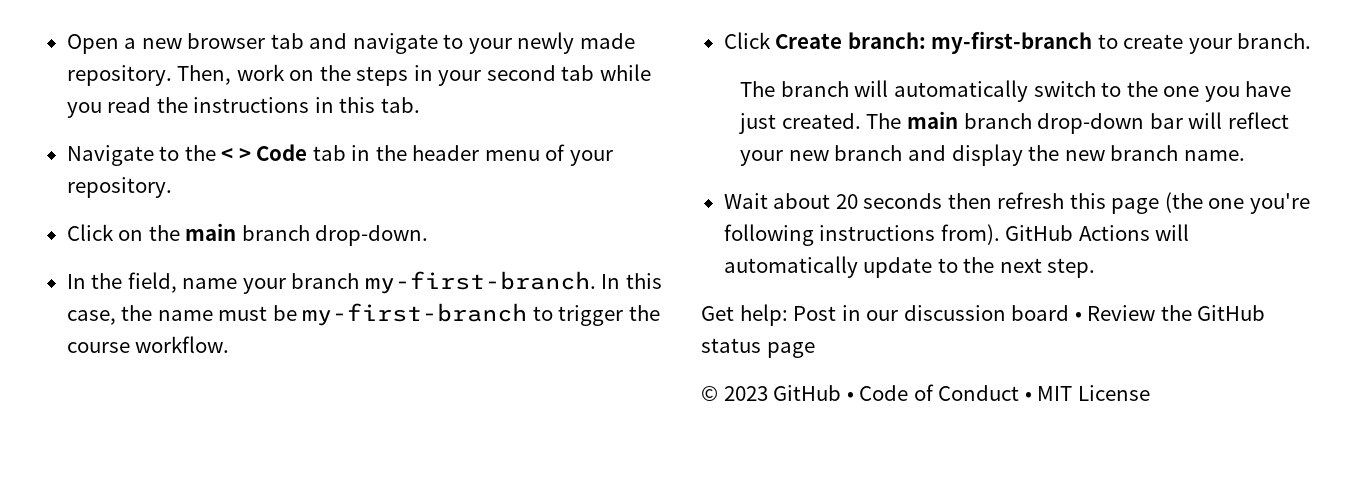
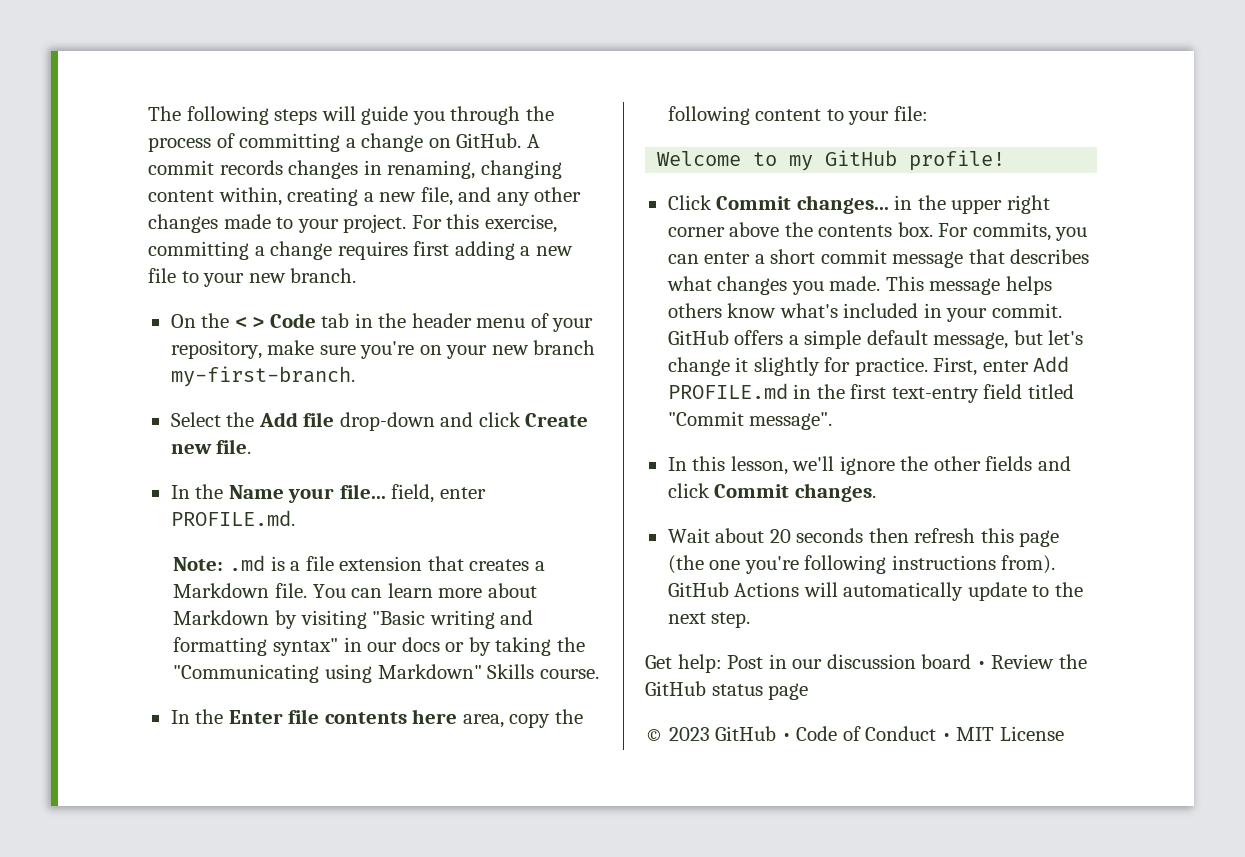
- Open a new browser tab and navigate to your newly made repository. Then, work on the steps in your second tab while you read the instructions in this tab.
- Navigate to the < > Code tab in the header menu of your repository.
- Click on the main branch drop-down.
- In the field, name your branch my-first-branch. In this case, the name must be my-first-branch to trigger the course workflow.
- Click Create branch: my-first-branch to create your branch.
- The branch will automatically switch to the one you have just created. The main branch drop-down bar will reflect your new branch and display the new branch name.
+ The following steps will guide you through the process of committing a change on GitHub. A commit records changes in renaming, changing content within, creating a new file, and any other changes made to your project. For this exercise, committing a change requires first adding a new file to your new branch.
+ On the < > Code tab in the header menu of your repository, make sure you're on your new branch my-first-branch.
+ Select the Add file drop-down and click Create new file.
+ In the Name your file... field, enter PROFILE.md.
+ Note: .md is a file extension that creates a Markdown file. You can learn more about Markdown by visiting "Basic writing and formatting syntax" in our docs or by taking the "Communicating using Markdown" Skills course.
+ In the Enter file contents here area, copy the following content to your file:
+ Welcome to my GitHub profile!
+ Click Commit changes... in the upper right corner above the contents box. For commits, you can enter a short commit message that describes what changes you made. This message helps others know what's included in your commit. GitHub offers a simple default message, but let's change it slightly for practice. First, enter Add PROFILE.md in the first text-entry field titled "Commit message".
+ In this lesson, we'll ignore the other fields and click Commit changes.

